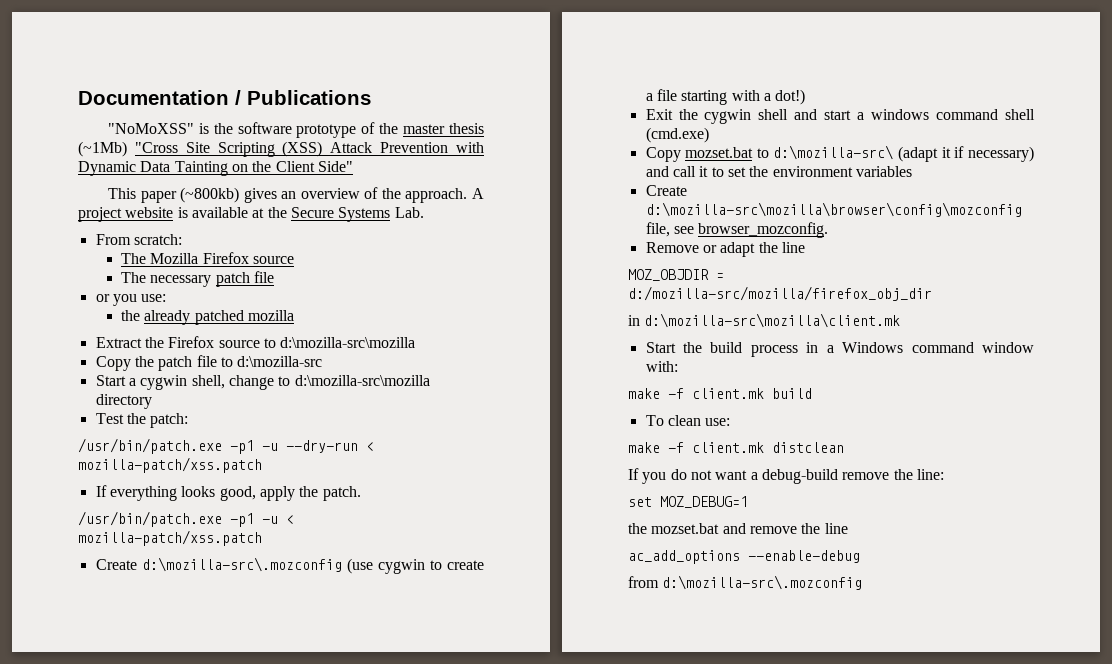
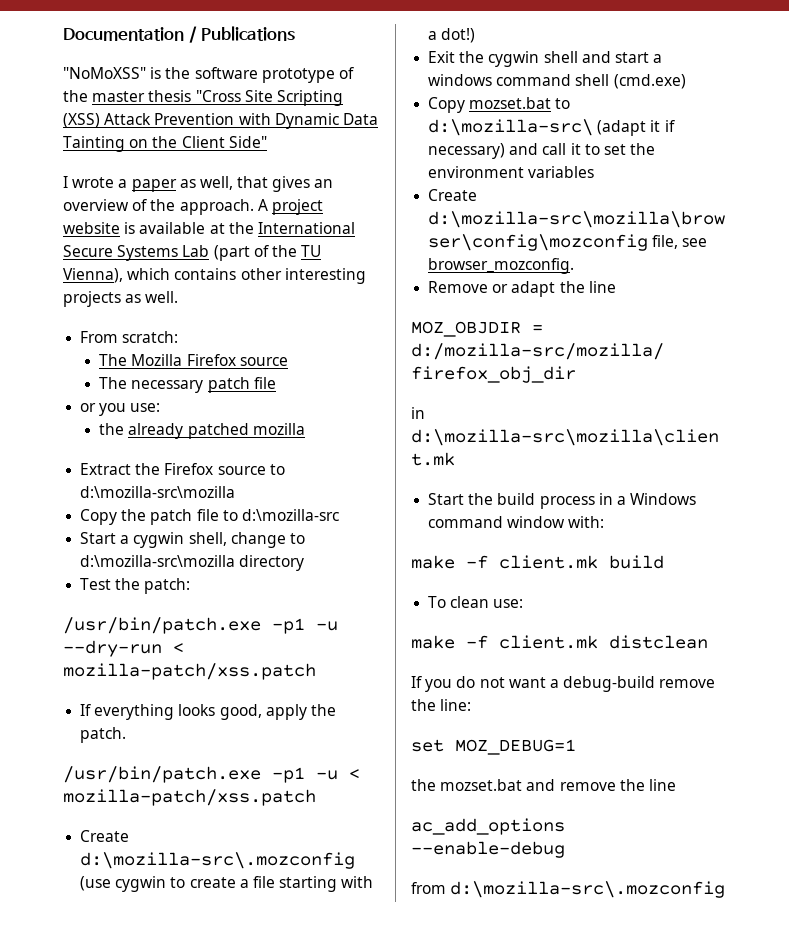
- "NoMoXSS" is the software prototype of the master thesis (~1Mb) "Cross Site Scripting (XSS) Attack Prevention with Dynamic Data Tainting on the Client Side"
+ "NoMoXSS" is the software prototype of the master thesis "Cross Site Scripting (XSS) Attack Prevention with Dynamic Data Tainting on the Client Side"
- This paper (~800kb) gives an overview of the approach.
+ I wrote a paper as well, that gives an overview of the approach.
- A project website is available at the Secure Systems Lab.
+ A project website is available at the International Secure Systems Lab (part of the TU Vienna), which contains other interesting projects as well.

